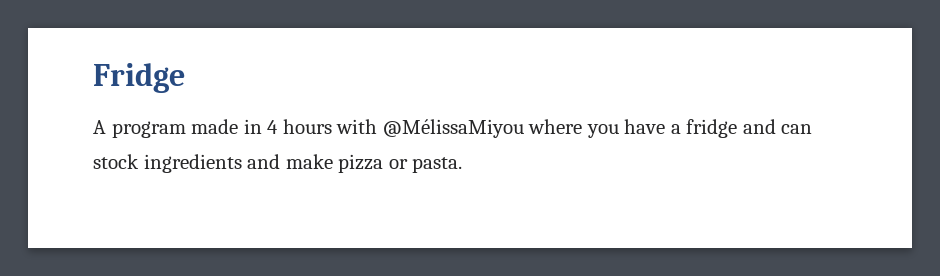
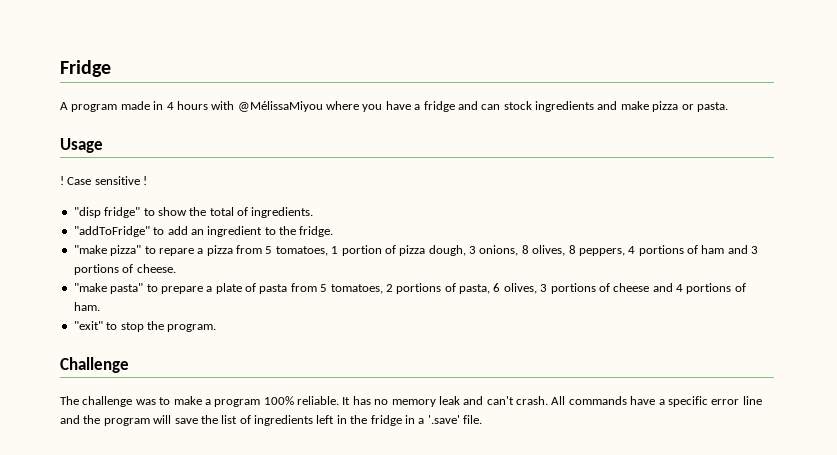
+ Usage
+ ! Case sensitive !
+ "disp fridge" to show the total of ingredients.
+ "addToFridge" to add an ingredient to the fridge.
+ "make pizza" to repare a pizza from 5 tomatoes, 1 portion of pizza dough, 3 onions, 8 olives, 8 peppers, 4 portions of ham and 3 portions of cheese.
+ "make pasta" to prepare a plate of pasta from 5 tomatoes, 2 portions of pasta, 6 olives, 3 portions of cheese and 4 portions of ham.
+ "exit" to stop the program.
+ Challenge
+ The challenge was to make a program 100% reliable. It has no memory leak and can't crash. All commands have a specific error line and the program will save the list of ingredients left in the fridge in a '.save' file.

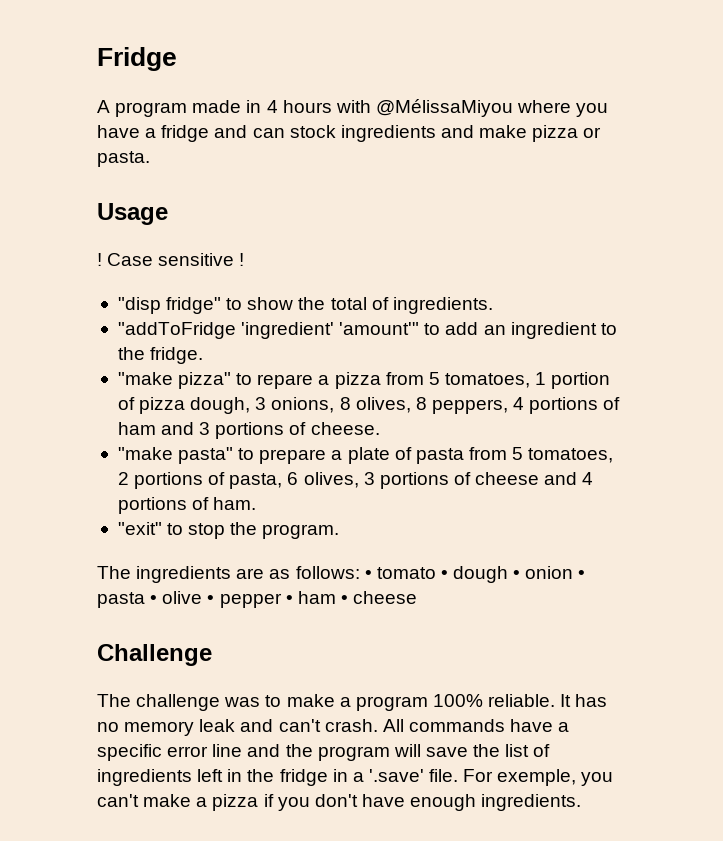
- "addToFridge" to add an ingredient to the fridge.
+ "addToFridge 'ingredient' 'amount'" to add an ingredient to the fridge.
+ The ingredients are as follows: • tomato • dough • onion • pasta • olive • pepper • ham • cheese
+ For exemple, you can't make a pizza if you don't have enough ingredients.

